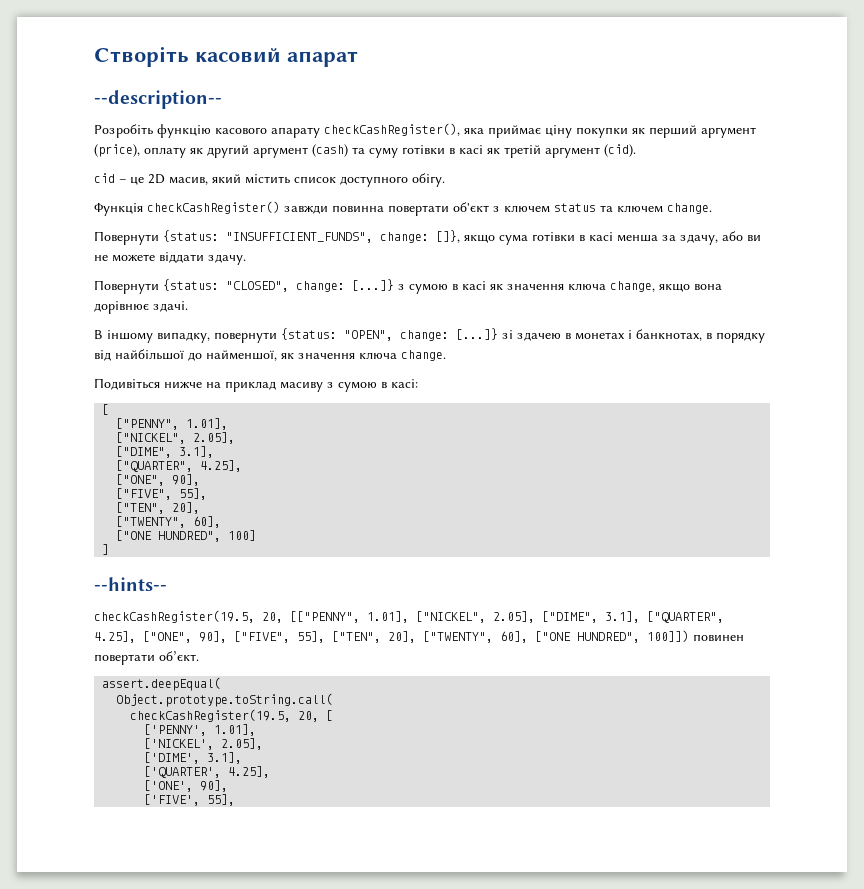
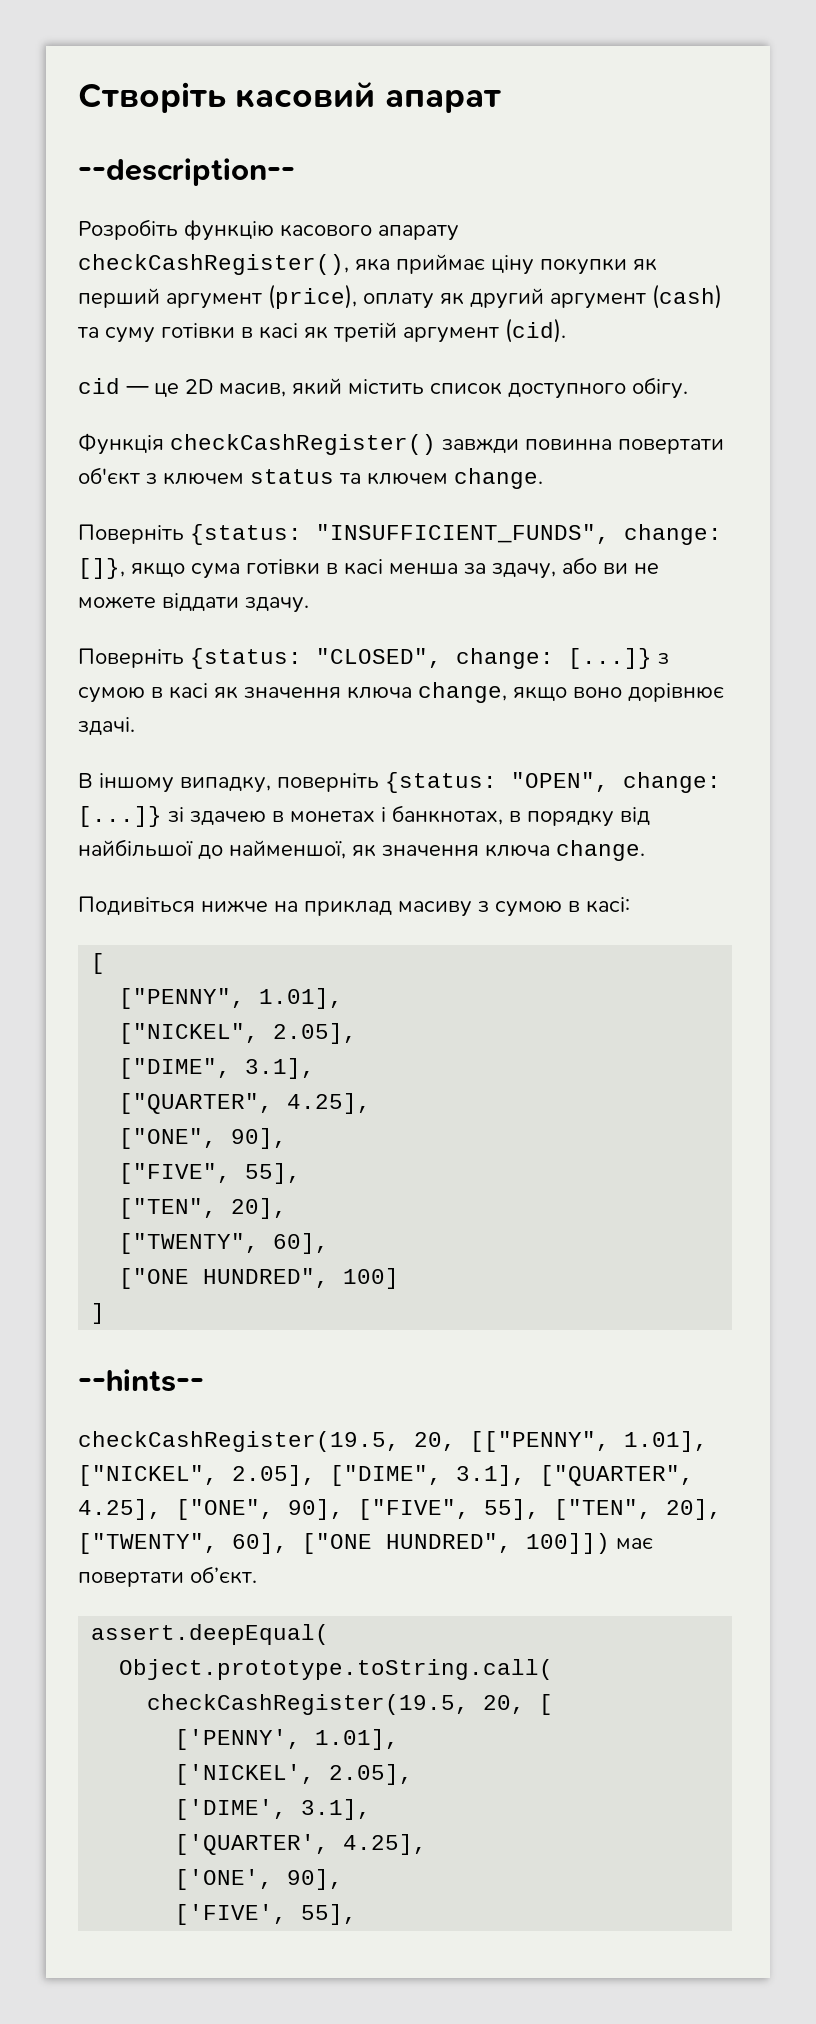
- cid – це 2D масив, який містить список доступного обігу.
+ cid — це 2D масив, який містить список доступного обігу.
- Повернути {status: "INSUFFICIENT_FUNDS", change: []}, якщо сума готівки в касі менша за здачу, або ви не можете віддати здачу.
+ Поверніть {status: "INSUFFICIENT_FUNDS", change: []}, якщо сума готівки в касі менша за здачу, або ви не можете віддати здачу.
- Повернути {status: "CLOSED", change: [...]} з сумою в касі як значення ключа change, якщо вона дорівнює здачі.
+ Поверніть {status: "CLOSED", change: [...]} з сумою в касі як значення ключа change, якщо воно дорівнює здачі.
- В іншому випадку, повернути {status: "OPEN", change: [...]} зі здачею в монетах і банкнотах, в порядку від найбільшої до найменшої, як значення ключа change.
+ В іншому випадку, поверніть {status: "OPEN", change: [...]} зі здачею в монетах і банкнотах, в порядку від найбільшої до найменшої, як значення ключа change.
- checkCashRegister(19.5, 20, [["PENNY", 1.01], ["NICKEL", 2.05], ["DIME", 3.1], ["QUARTER", 4.25], ["ONE", 90], ["FIVE", 55], ["TEN", 20], ["TWENTY", 60], ["ONE HUNDRED", 100]]) повинен повертати об’єкт.
+ checkCashRegister(19.5, 20, [["PENNY", 1.01], ["NICKEL", 2.05], ["DIME", 3.1], ["QUARTER", 4.25], ["ONE", 90], ["FIVE", 55], ["TEN", 20], ["TWENTY", 60], ["ONE HUNDRED", 100]]) має повертати об’єкт.

